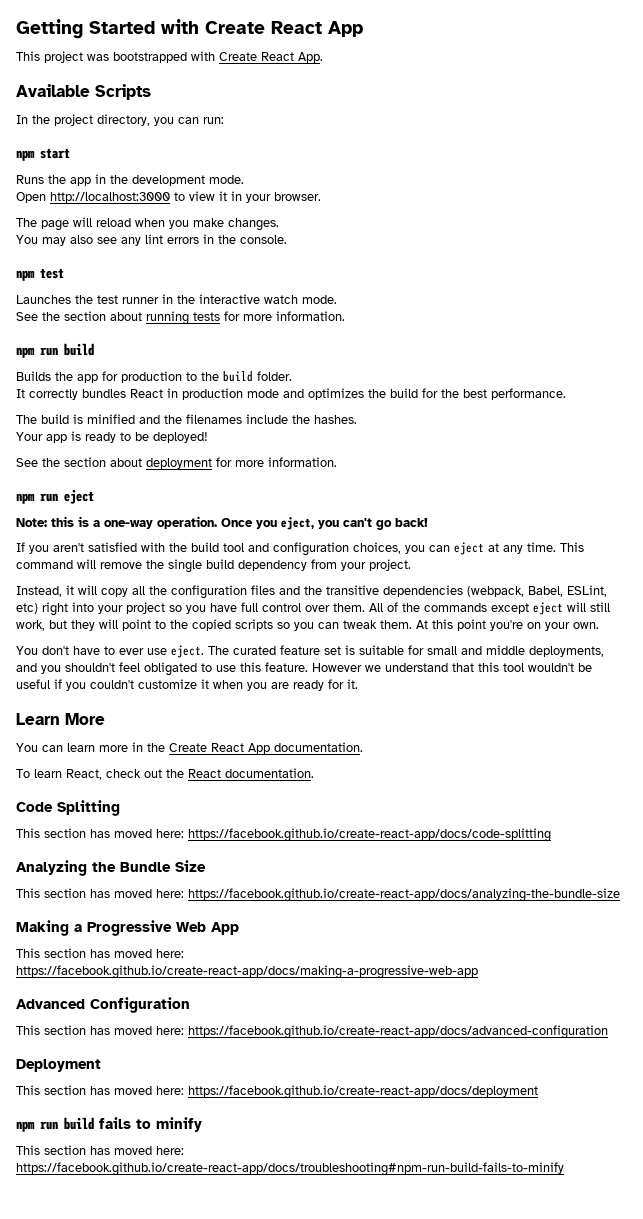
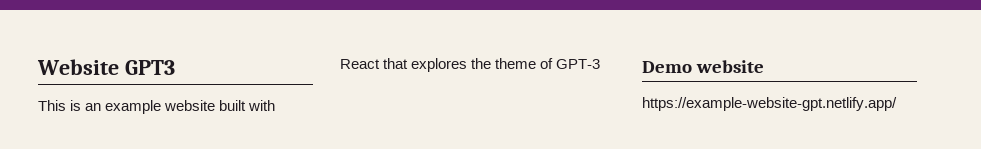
- Getting Started with Create React App
- This project was bootstrapped with Create React App.
- Available Scripts
- In the project directory, you can run:
- npm start
- Runs the app in the development mode.
- Open http://localhost:3000 to view it in your browser.
- The page will reload when you make changes.
- You may also see any lint errors in the console.
- npm test
- Launches the test runner in the interactive watch mode.
- See the section about running tests for more information.
- npm run build
- Builds the app for production to the build folder.
- It correctly bundles React in production mode and optimizes the build for the best performance.
- The build is minified and the filenames include the hashes.
- Your app is ready to be deployed!
- See the section about deployment for more information.
- npm run eject
- Note: this is a one-way operation. Once you eject, you can't go back!
- If you aren't satisfied with the build tool and configuration choices, you can eject at any time. This command will remove the single build dependency from your project.
- Instead, it will copy all the configuration files and the transitive dependencies (webpack, Babel, ESLint, etc) right into your project so you have full control over them. All of the commands except eject will still work, but they will point to the copied scripts so you can tweak them. At this point you're on your own.
- You don't have to ever use eject. The curated feature set is suitable for small and middle deployments, and you shouldn't feel obligated to use this feature. However we understand that this tool wouldn't be useful if you couldn't customize it when you are ready for it.
- Learn More
- You can learn more in the Create React App documentation.
- To learn React, check out the React documentation.
- Code Splitting
- This section has moved here: https://facebook.github.io/create-react-app/docs/code-splitting
- Analyzing the Bundle Size
- This section has moved here: https://facebook.github.io/create-react-app/docs/analyzing-the-bundle-size
- Making a Progressive Web App
- This section has moved here: https://facebook.github.io/create-react-app/docs/making-a-progressive-web-app
- Advanced Configuration
- This section has moved here: https://facebook.github.io/create-react-app/docs/advanced-configuration
- Deployment
- This section has moved here: https://facebook.github.io/create-react-app/docs/deployment
- npm run build fails to minify
- This section has moved here: https://facebook.github.io/create-react-app/docs/troubleshooting#npm-run-build-fails-to-minify
+ Website GPT3
+ This is an example website built with React that explores the theme of GPT-3
+ Demo website
+ https://example-website-gpt.netlify.app/

